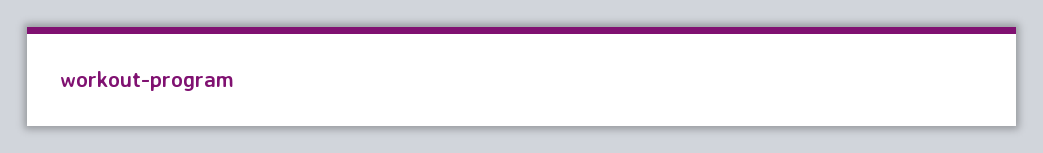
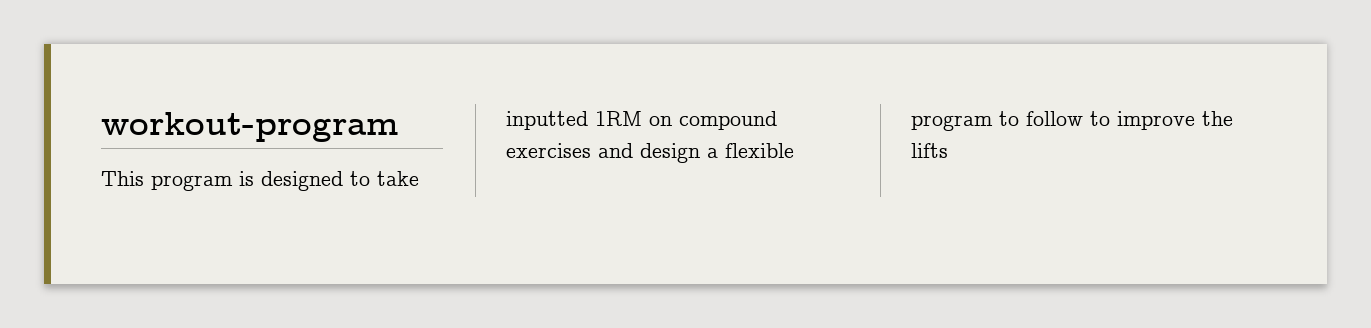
+ This program is designed to take inputted 1RM on compound exercises and design a flexible program to follow to improve the lifts

